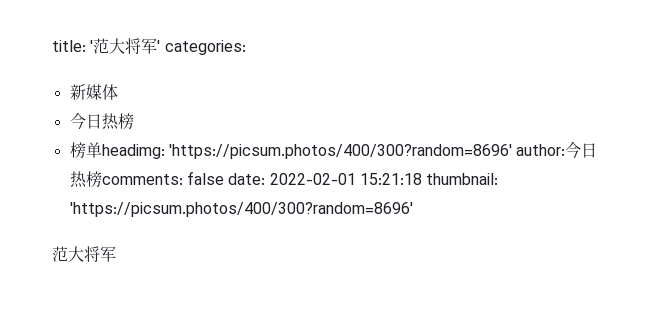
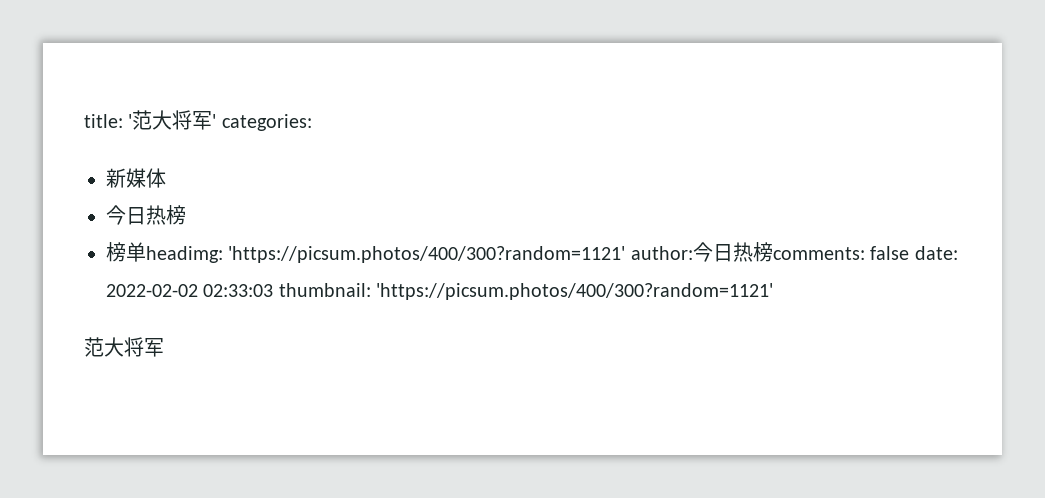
- 榜单headimg: 'https://picsum.photos/400/300?random=8696' author:今日热榜comments: false date: 2022-02-01 15:21:18 thumbnail: 'https://picsum.photos/400/300?random=8696'
+ 榜单headimg: 'https://picsum.photos/400/300?random=1121' author:今日热榜comments: false date: 2022-02-02 02:33:03 thumbnail: 'https://picsum.photos/400/300?random=1121'

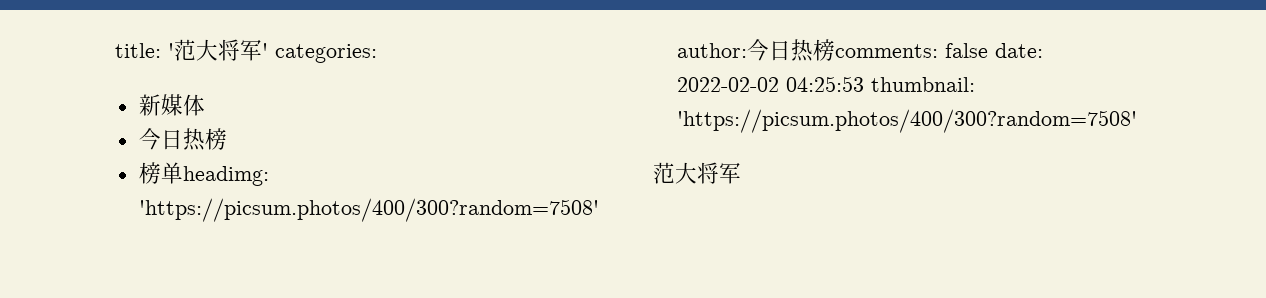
- 榜单headimg: 'https://picsum.photos/400/300?random=1121' author:今日热榜comments: false date: 2022-02-02 02:33:03 thumbnail: 'https://picsum.photos/400/300?random=1121'
+ 榜单headimg: 'https://picsum.photos/400/300?random=7508' author:今日热榜comments: false date: 2022-02-02 04:25:53 thumbnail: 'https://picsum.photos/400/300?random=7508'

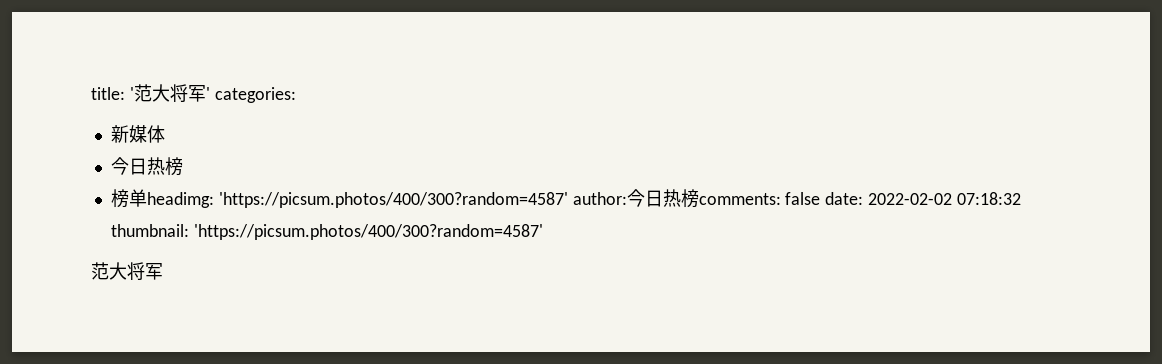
- 榜单headimg: 'https://picsum.photos/400/300?random=7508' author:今日热榜comments: false date: 2022-02-02 04:25:53 thumbnail: 'https://picsum.photos/400/300?random=7508'
+ 榜单headimg: 'https://picsum.photos/400/300?random=4587' author:今日热榜comments: false date: 2022-02-02 07:18:32 thumbnail: 'https://picsum.photos/400/300?random=4587'

